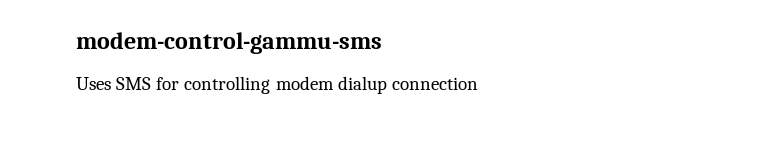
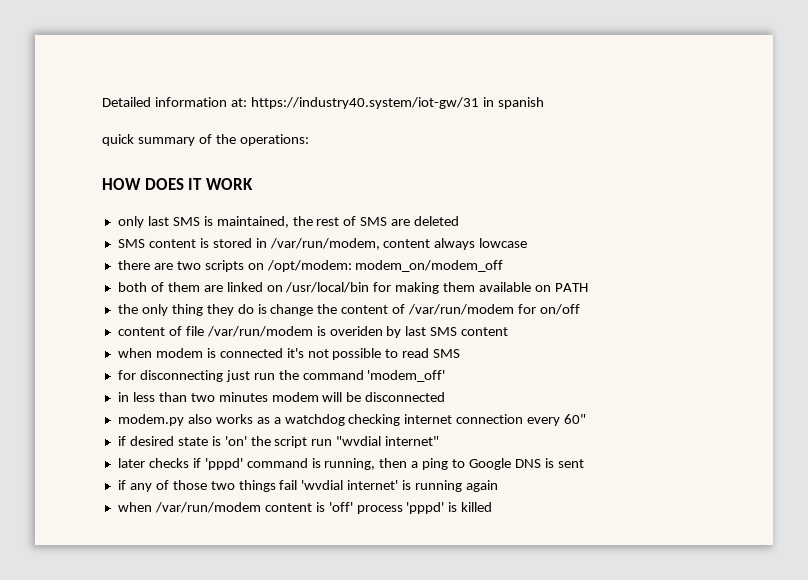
- modem-control-gammu-sms
- Uses SMS for controlling modem dialup connection
+ Detailed information at: https://industry40.system/iot-gw/31 in spanish
+ quick summary of the operations:
+ HOW DOES IT WORK
+ only last SMS is maintained, the rest of SMS are deleted
+ SMS content is stored in /var/run/modem, content always lowcase
+ there are two scripts on /opt/modem: modem_on/modem_off
+ both of them are linked on /usr/local/bin for making them available on PATH
+ the only thing they do is change the content of /var/run/modem for on/off
+ content of file /var/run/modem is overiden by last SMS content
+ when modem is connected it's not possible to read SMS
+ for disconnecting just run the command 'modem_off'
+ in less than two minutes modem will be disconnected
+ modem.py also works as a watchdog checking internet connection every 60"
+ if desired state is 'on' the script run "wvdial internet"
+ later checks if 'pppd' command is running, then a ping to Google DNS is sent
+ if any of those two things fail 'wvdial internet' is running again
+ when /var/run/modem content is 'off' process 'pppd' is killed

